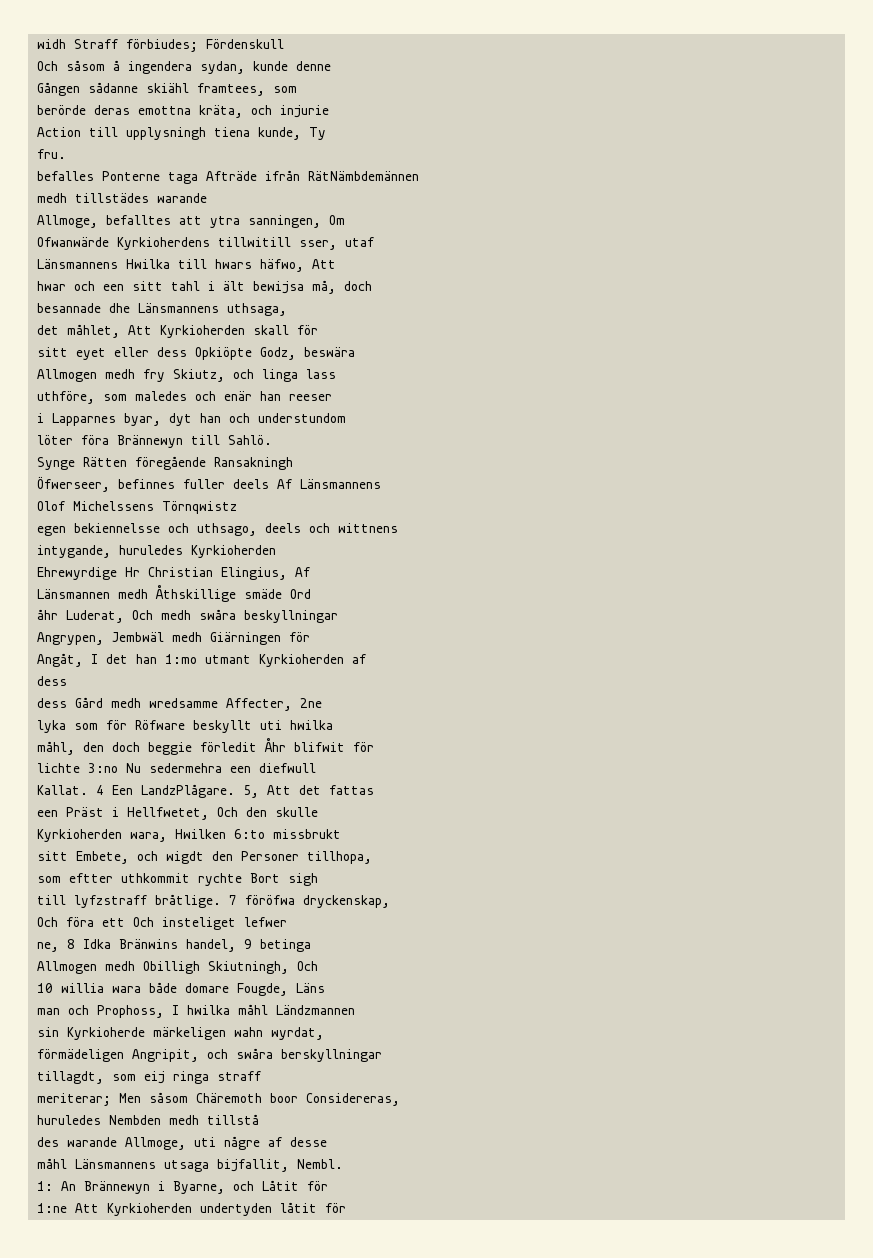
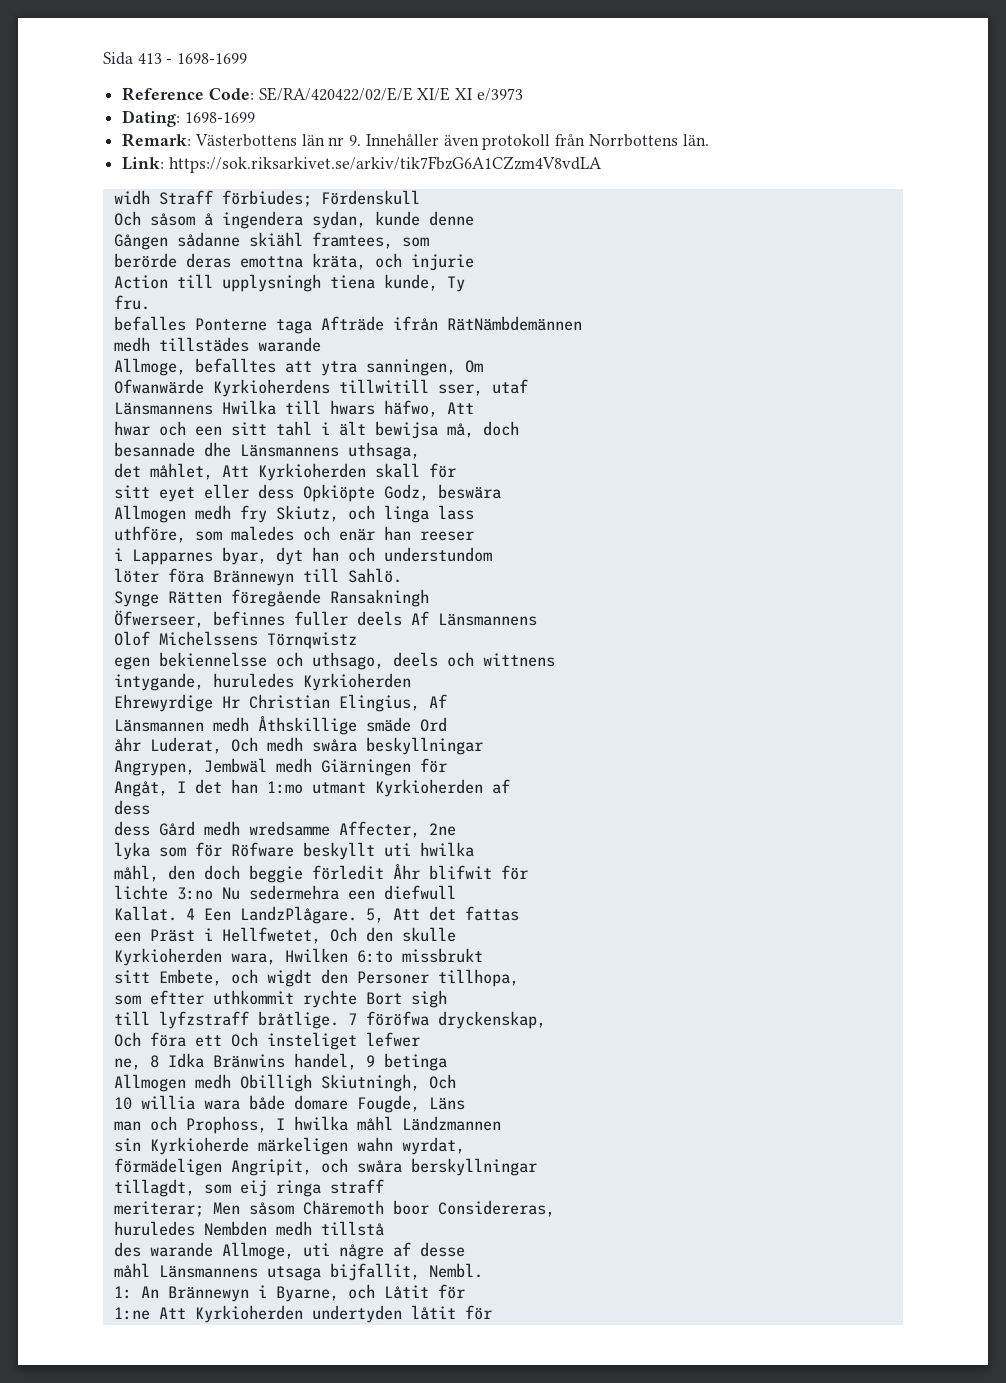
+ Sida 413 - 1698-1699
+ Reference Code: SE/RA/420422/02/E/E XI/E XI e/3973
+ Dating: 1698-1699
+ Remark: Västerbottens län nr 9. Innehåller även protokoll från Norrbottens län.
+ Link: https://sok.riksarkivet.se/arkiv/tik7FbzG6A1CZzm4V8vdLA

